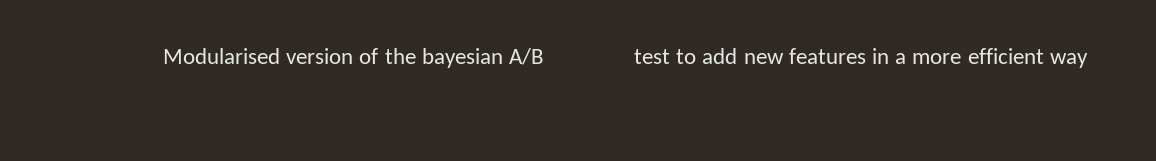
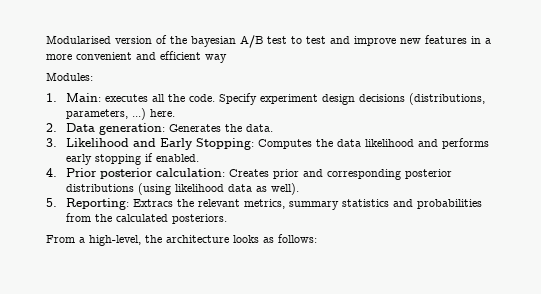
- Modularised version of the bayesian A/B test to add new features in a more efficient way
+ Modularised version of the bayesian A/B test to test and improve new features in a more convenient and efficient way
+ Modules:
+ 1. Main: executes all the code. Specify experiment design decisions (distributions, parameters, ...) here.
+ 2. Data generation: Generates the data.
+ 3. Likelihood and Early Stopping: Computes the data likelihood and performs early stopping if enabled.
+ 4. Prior posterior calculation: Creates prior and corresponding posterior distributions (using likelihood data as well).
+ 5. Reporting: Extracs the relevant metrics, summary statistics and probabilities from the calculated posteriors.
+ From a high-level, the architecture looks as follows:

